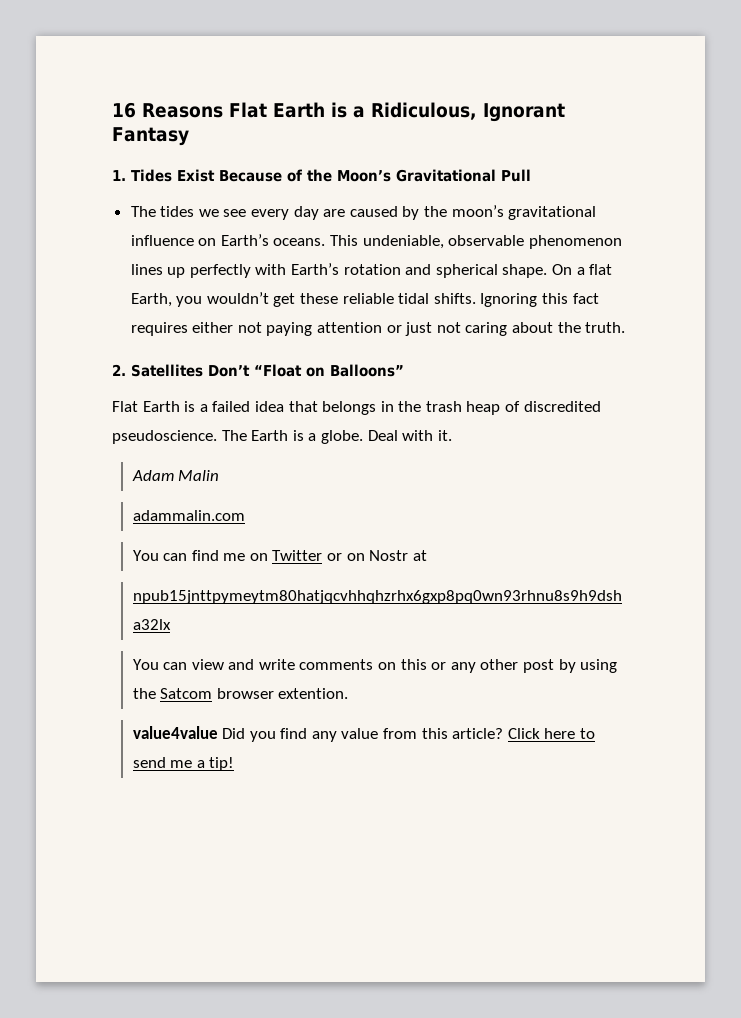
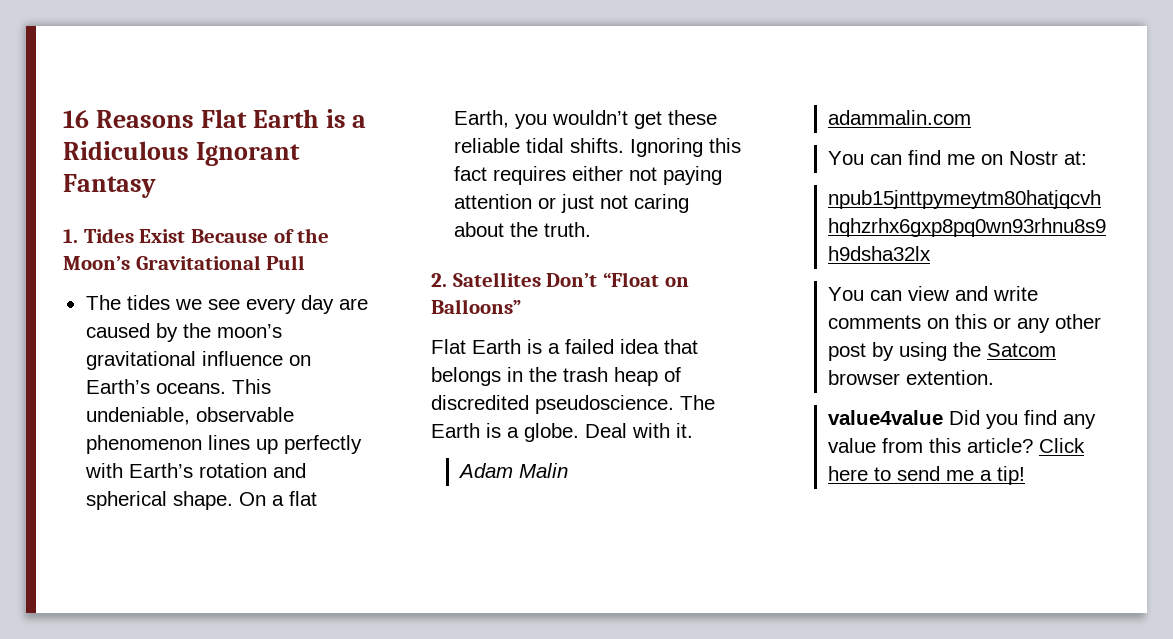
- 16 Reasons Flat Earth is a Ridiculous, Ignorant Fantasy
+ 16 Reasons Flat Earth is a Ridiculous Ignorant Fantasy
- You can find me on Twitter or on Nostr at
+ You can find me on Nostr at:

